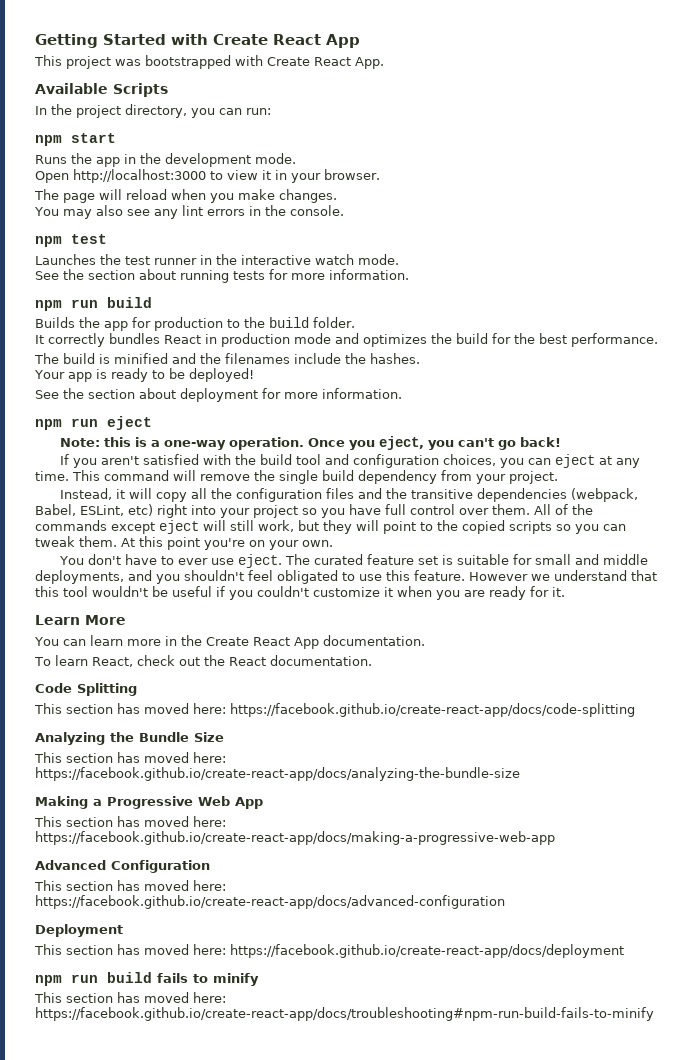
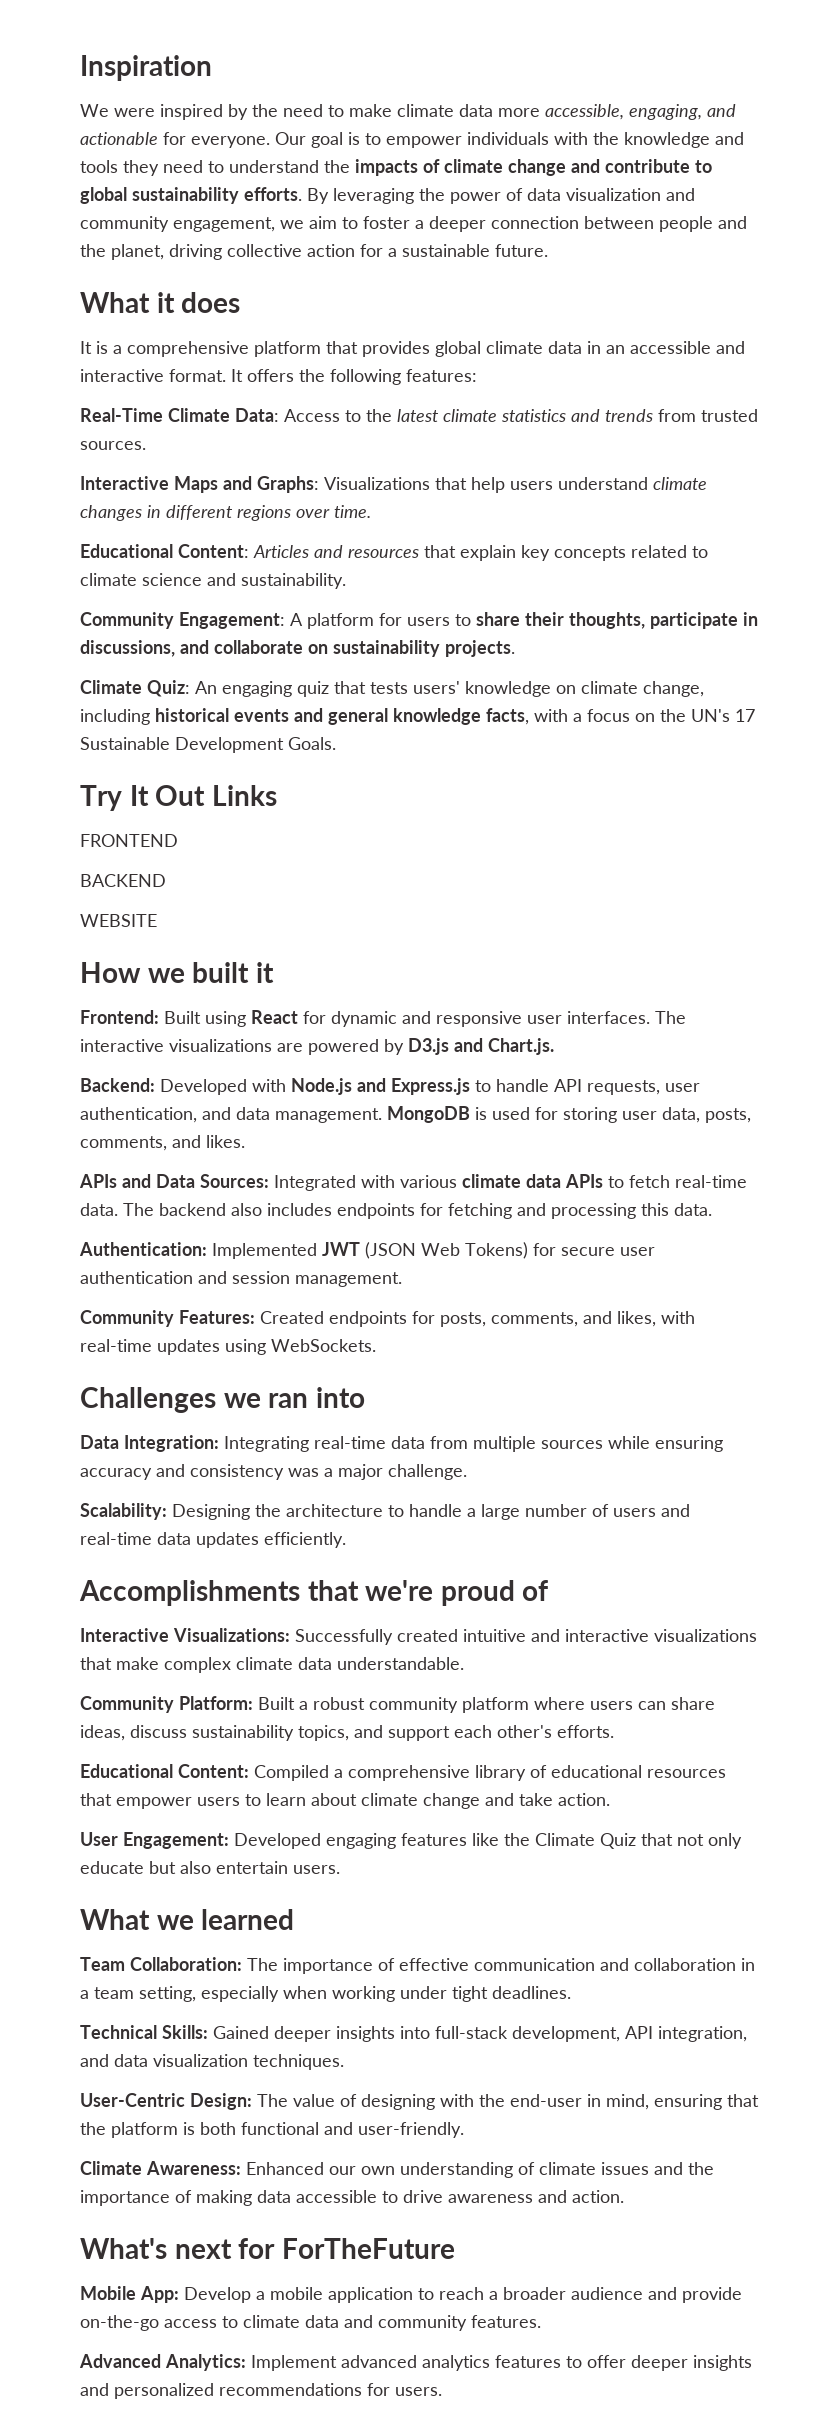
- Getting Started with Create React App
- This project was bootstrapped with Create React App.
- Available Scripts
- In the project directory, you can run:
- npm start
- Runs the app in the development mode.
- Open http://localhost:3000 to view it in your browser.
- The page will reload when you make changes.
- You may also see any lint errors in the console.
- npm test
- Launches the test runner in the interactive watch mode.
- See the section about running tests for more information.
- npm run build
- Builds the app for production to the build folder.
- It correctly bundles React in production mode and optimizes the build for the best performance.
- The build is minified and the filenames include the hashes.
- Your app is ready to be deployed!
- See the section about deployment for more information.
- npm run eject
- Note: this is a one-way operation. Once you eject, you can't go back!
- If you aren't satisfied with the build tool and configuration choices, you can eject at any time. This command will remove the single build dependency from your project.
- Instead, it will copy all the configuration files and the transitive dependencies (webpack, Babel, ESLint, etc) right into your project so you have full control over them. All of the commands except eject will still work, but they will point to the copied scripts so you can tweak them. At this point you're on your own.
- You don't have to ever use eject. The curated feature set is suitable for small and middle deployments, and you shouldn't feel obligated to use this feature. However we understand that this tool wouldn't be useful if you couldn't customize it when you are ready for it.
- Learn More
- You can learn more in the Create React App documentation.
- To learn React, check out the React documentation.
- Code Splitting
- This section has moved here: https://facebook.github.io/create-react-app/docs/code-splitting
- Analyzing the Bundle Size
- This section has moved here: https://facebook.github.io/create-react-app/docs/analyzing-the-bundle-size
- Making a Progressive Web App
- This section has moved here: https://facebook.github.io/create-react-app/docs/making-a-progressive-web-app
- Advanced Configuration
- This section has moved here: https://facebook.github.io/create-react-app/docs/advanced-configuration
- Deployment
- This section has moved here: https://facebook.github.io/create-react-app/docs/deployment
- npm run build fails to minify
- This section has moved here: https://facebook.github.io/create-react-app/docs/troubleshooting#npm-run-build-fails-to-minify
+ Inspiration
+ We were inspired by the need to make climate data more accessible, engaging, and actionable for everyone. Our goal is to empower individuals with the knowledge and tools they need to understand the impacts of climate change and contribute to global sustainability efforts. By leveraging the power of data visualization and community engagement, we aim to foster a deeper connection between people and the planet, driving collective action for a sustainable future.
+ What it does
+ It is a comprehensive platform that provides global climate data in an accessible and interactive format. It offers the following features:
+ Real-Time Climate Data: Access to the latest climate statistics and trends from trusted sources.
+ Interactive Maps and Graphs: Visualizations that help users understand climate changes in different regions over time.
+ Educational Content: Articles and resources that explain key concepts related to climate science and sustainability.
+ Community Engagement: A platform for users to share their thoughts, participate in discussions, and collaborate on sustainability projects.
+ Climate Quiz: An engaging quiz that tests users' knowledge on climate change, including historical events and general knowledge facts, with a focus on the UN's 17 Sustainable Development Goals.
+ Try It Out Links
+ FRONTEND
+ BACKEND
+ WEBSITE
+ How we built it
+ Frontend: Built using React for dynamic and responsive user interfaces. The interactive visualizations are powered by D3.js and Chart.js.
+ Backend: Developed with Node.js and Express.js to handle API requests, user authentication, and data management. MongoDB is used for storing user data, posts, comments, and likes.
+ APIs and Data Sources: Integrated with various climate data APIs to fetch real-time data. The backend also includes endpoints for fetching and processing this data.
+ Authentication: Implemented JWT (JSON Web Tokens) for secure user authentication and session management.
+ Community Features: Created endpoints for posts, comments, and likes, with real-time updates using WebSockets.
+ Challenges we ran into
+ Data Integration: Integrating real-time data from multiple sources while ensuring accuracy and consistency was a major challenge.
+ Scalability: Designing the architecture to handle a large number of users and real-time data updates efficiently.
+ Accomplishments that we're proud of
+ Interactive Visualizations: Successfully created intuitive and interactive visualizations that make complex climate data understandable.
+ Community Platform: Built a robust community platform where users can share ideas, discuss sustainability topics, and support each other's efforts.
+ Educational Content: Compiled a comprehensive library of educational resources that empower users to learn about climate change and take action.
+ User Engagement: Developed engaging features like the Climate Quiz that not only educate but also entertain users.
+ What we learned
+ Team Collaboration: The importance of effective communication and collaboration in a team setting, especially when working under tight deadlines.
+ Technical Skills: Gained deeper insights into full-stack development, API integration, and data visualization techniques.
+ User-Centric Design: The value of designing with the end-user in mind, ensuring that the platform is both functional and user-friendly.
+ Climate Awareness: Enhanced our own understanding of climate issues and the importance of making data accessible to drive awareness and action.
+ What's next for ForTheFuture
+ Mobile App: Develop a mobile application to reach a broader audience and provide on-the-go access to climate data and community features.
+ Advanced Analytics: Implement advanced analytics features to offer deeper insights and personalized recommendations for users.

